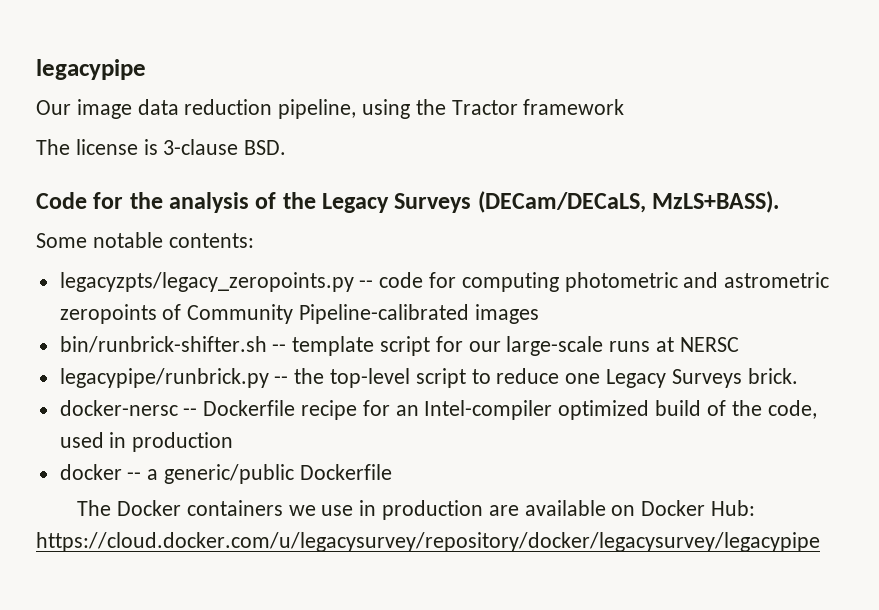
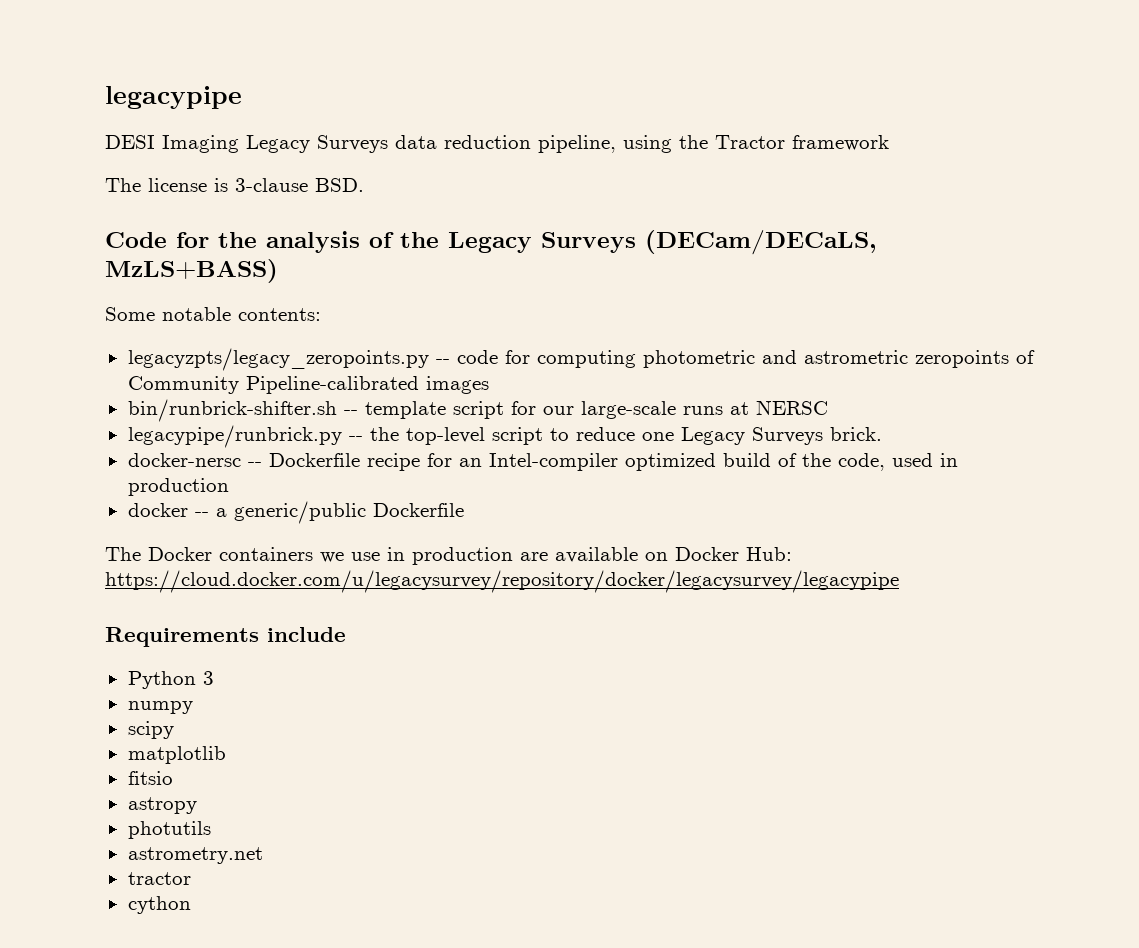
- Our image data reduction pipeline, using the Tractor framework
+ DESI Imaging Legacy Surveys data reduction pipeline, using the Tractor framework
- Code for the analysis of the Legacy Surveys (DECam/DECaLS, MzLS+BASS).
+ Code for the analysis of the Legacy Surveys (DECam/DECaLS, MzLS+BASS)
+ Requirements include
+ Python 3
+ numpy
+ scipy
+ matplotlib
+ fitsio
+ astropy
+ photutils
+ astrometry.net
+ tractor
+ cython

